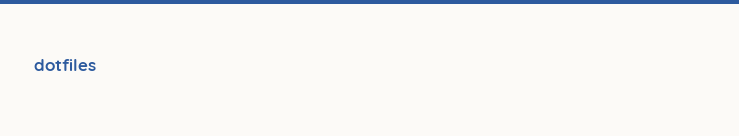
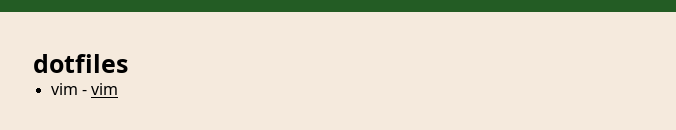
+ vim - vim

